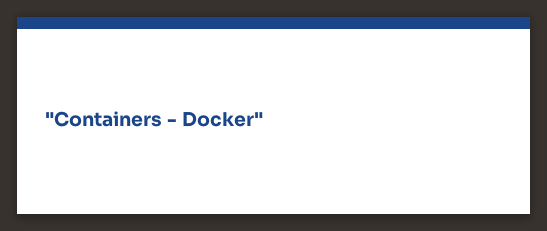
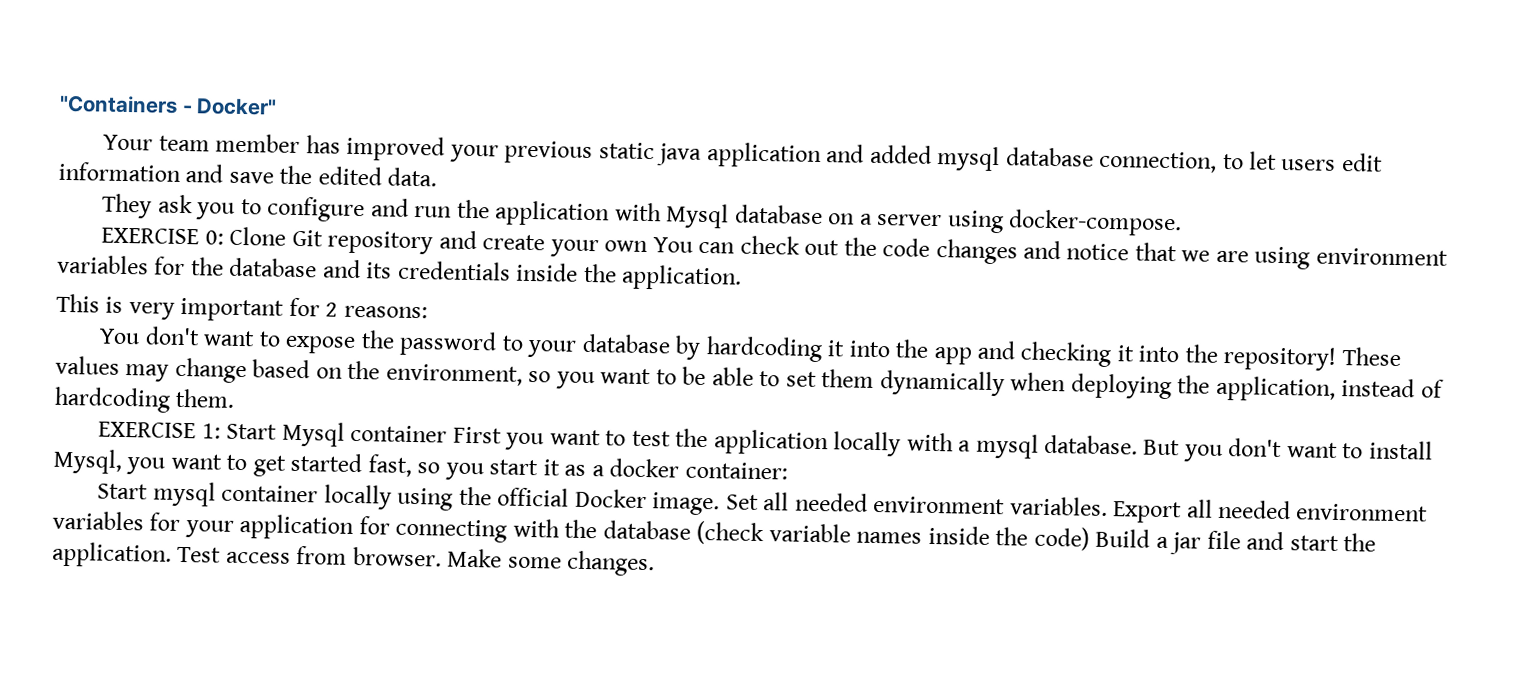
+ Your team member has improved your previous static java application and added mysql database connection, to let users edit information and save the edited data.
+ They ask you to configure and run the application with Mysql database on a server using docker-compose.
+ EXERCISE 0: Clone Git repository and create your own You can check out the code changes and notice that we are using environment variables for the database and its credentials inside the application.
+ This is very important for 2 reasons:
+ You don't want to expose the password to your database by hardcoding it into the app and checking it into the repository! These values may change based on the environment, so you want to be able to set them dynamically when deploying the application, instead of hardcoding them.
+ EXERCISE 1: Start Mysql container First you want to test the application locally with a mysql database. But you don't want to install Mysql, you want to get started fast, so you start it as a docker container:
+ Start mysql container locally using the official Docker image. Set all needed environment variables. Export all needed environment variables for your application for connecting with the database (check variable names inside the code) Build a jar file and start the application. Test access from browser. Make some changes.

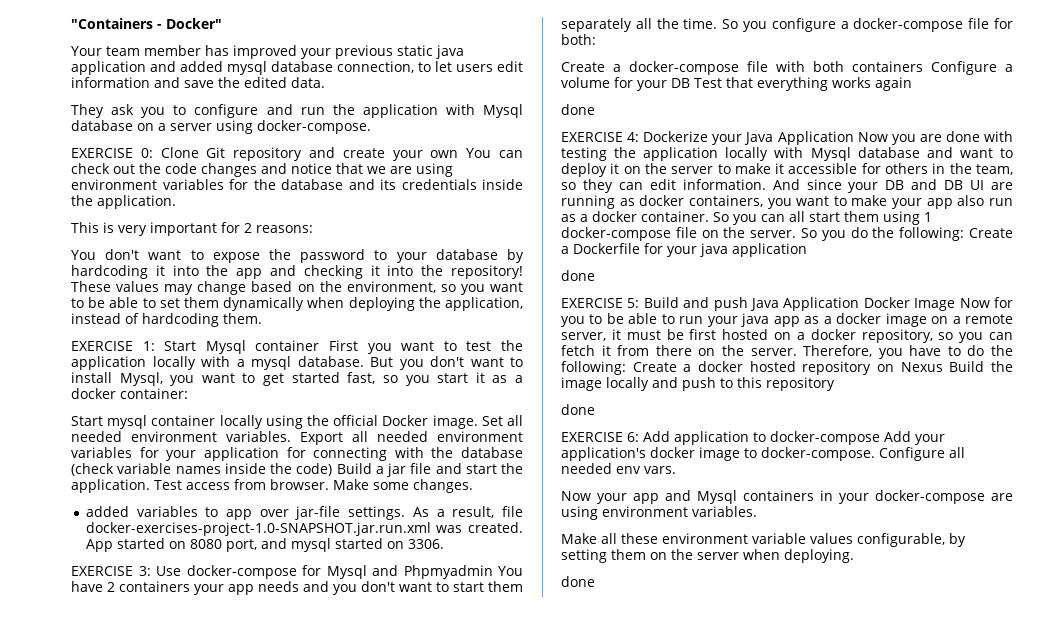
+ added variables to app over jar-file settings. As a result, file docker-exercises-project-1.0-SNAPSHOT.jar.run.xml was created. App started on 8080 port, and mysql started on 3306.
+ EXERCISE 3: Use docker-compose for Mysql and Phpmyadmin You have 2 containers your app needs and you don't want to start them separately all the time. So you configure a docker-compose file for both:
+ Create a docker-compose file with both containers Configure a volume for your DB Test that everything works again
+ done
+ EXERCISE 4: Dockerize your Java Application Now you are done with testing the application locally with Mysql database and want to deploy it on the server to make it accessible for others in the team, so they can edit information. And since your DB and DB UI are running as docker containers, you want to make your app also run as a docker container. So you can all start them using 1 docker-compose file on the server. So you do the following: Create a Dockerfile for your java application
+ done
+ EXERCISE 5: Build and push Java Application Docker Image Now for you to be able to run your java app as a docker image on a remote server, it must be first hosted on a docker repository, so you can fetch it from there on the server. Therefore, you have to do the following: Create a docker hosted repository on Nexus Build the image locally and push to this repository
+ done
+ EXERCISE 6: Add application to docker-compose Add your application's docker image to docker-compose. Configure all needed env vars.
+ Now your app and Mysql containers in your docker-compose are using environment variables.
+ Make all these environment variable values configurable, by setting them on the server when deploying.
+ done

